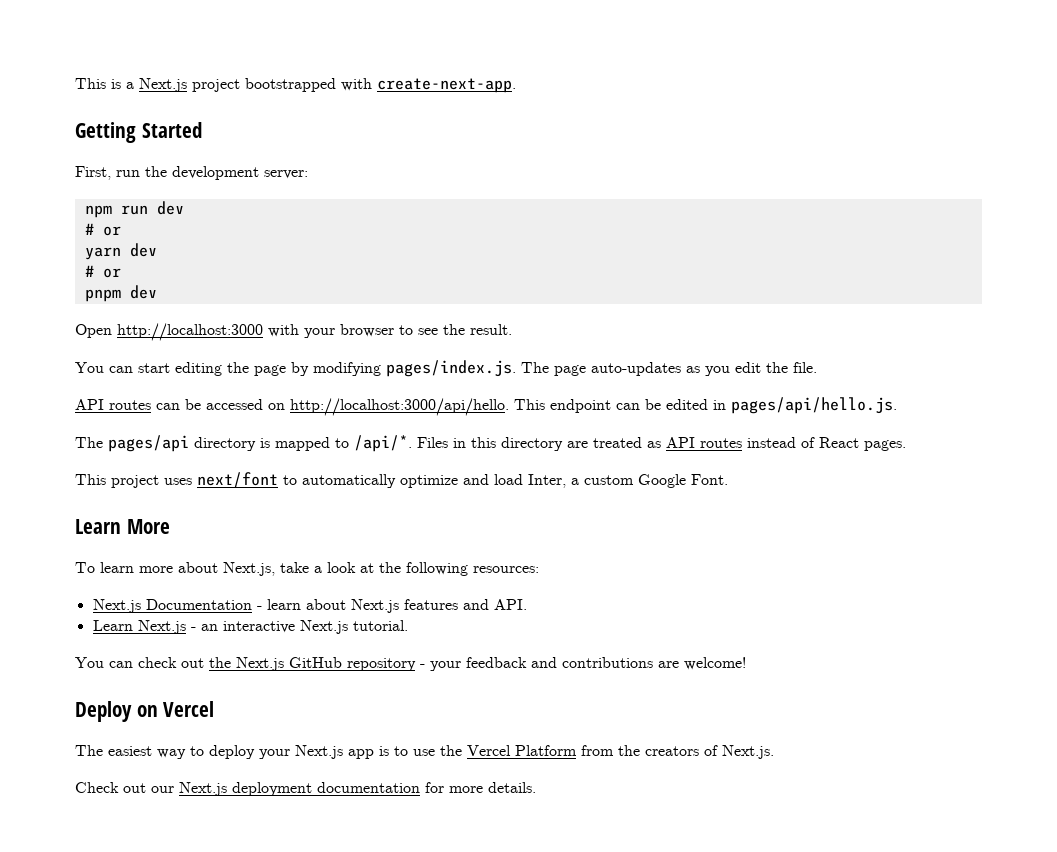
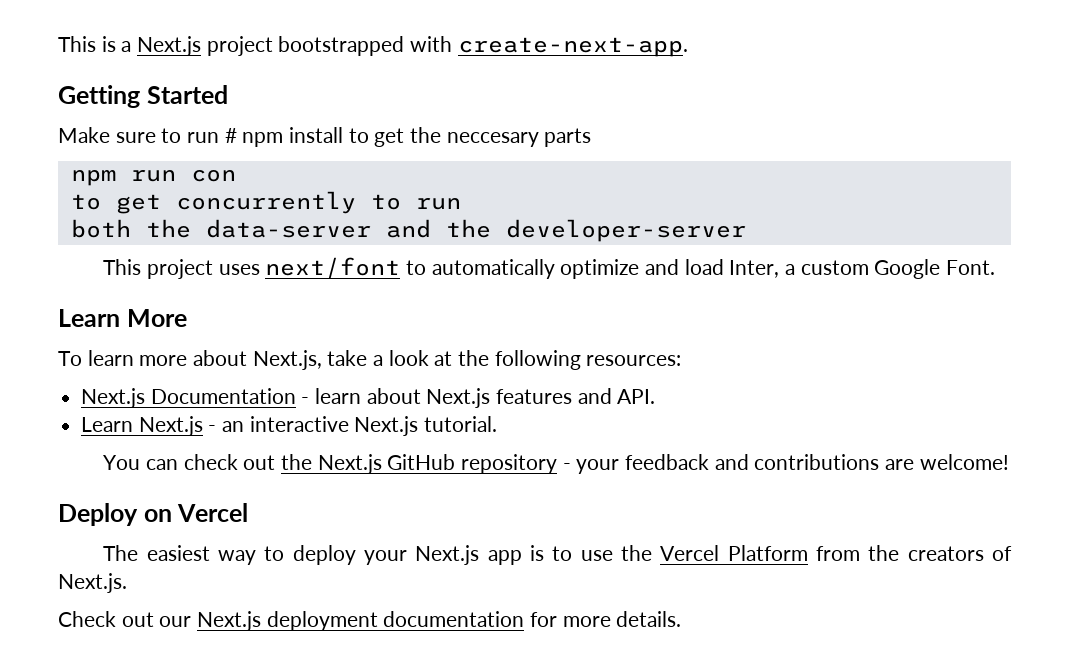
- First, run the development server:
- npm run dev
- # or
- yarn dev
- # or
- pnpm dev
- Open http://localhost:3000 with your browser to see the result.
- You can start editing the page by modifying pages/index.js. The page auto-updates as you edit the file.
- API routes can be accessed on http://localhost:3000/api/hello. This endpoint can be edited in pages/api/hello.js.
- The pages/api directory is mapped to /api/*. Files in this directory are treated as API routes instead of React pages.
+ Make sure to run # npm install to get the neccesary parts
+ npm run con
+ to get concurrently to run
+ both the data-server and the developer-server

